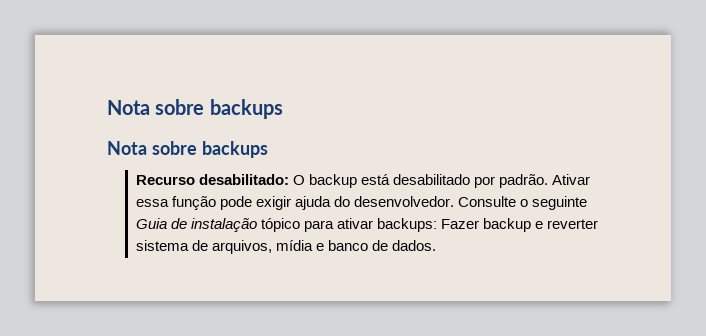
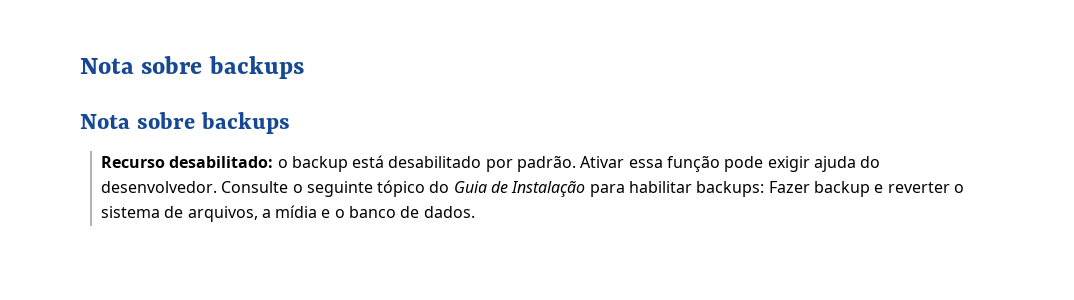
- Recurso desabilitado: O backup está desabilitado por padrão.
+ Recurso desabilitado: o backup está desabilitado por padrão.
- Consulte o seguinte Guia de instalação tópico para ativar backups: Fazer backup e reverter sistema de arquivos, mídia e banco de dados.
+ Consulte o seguinte tópico do Guia de Instalação para habilitar backups: Fazer backup e reverter o sistema de arquivos, a mídia e o banco de dados.

